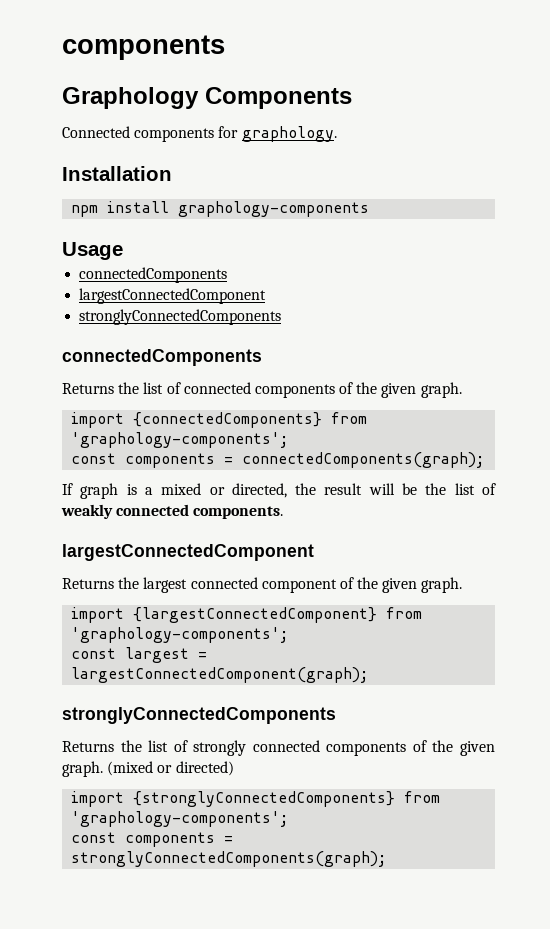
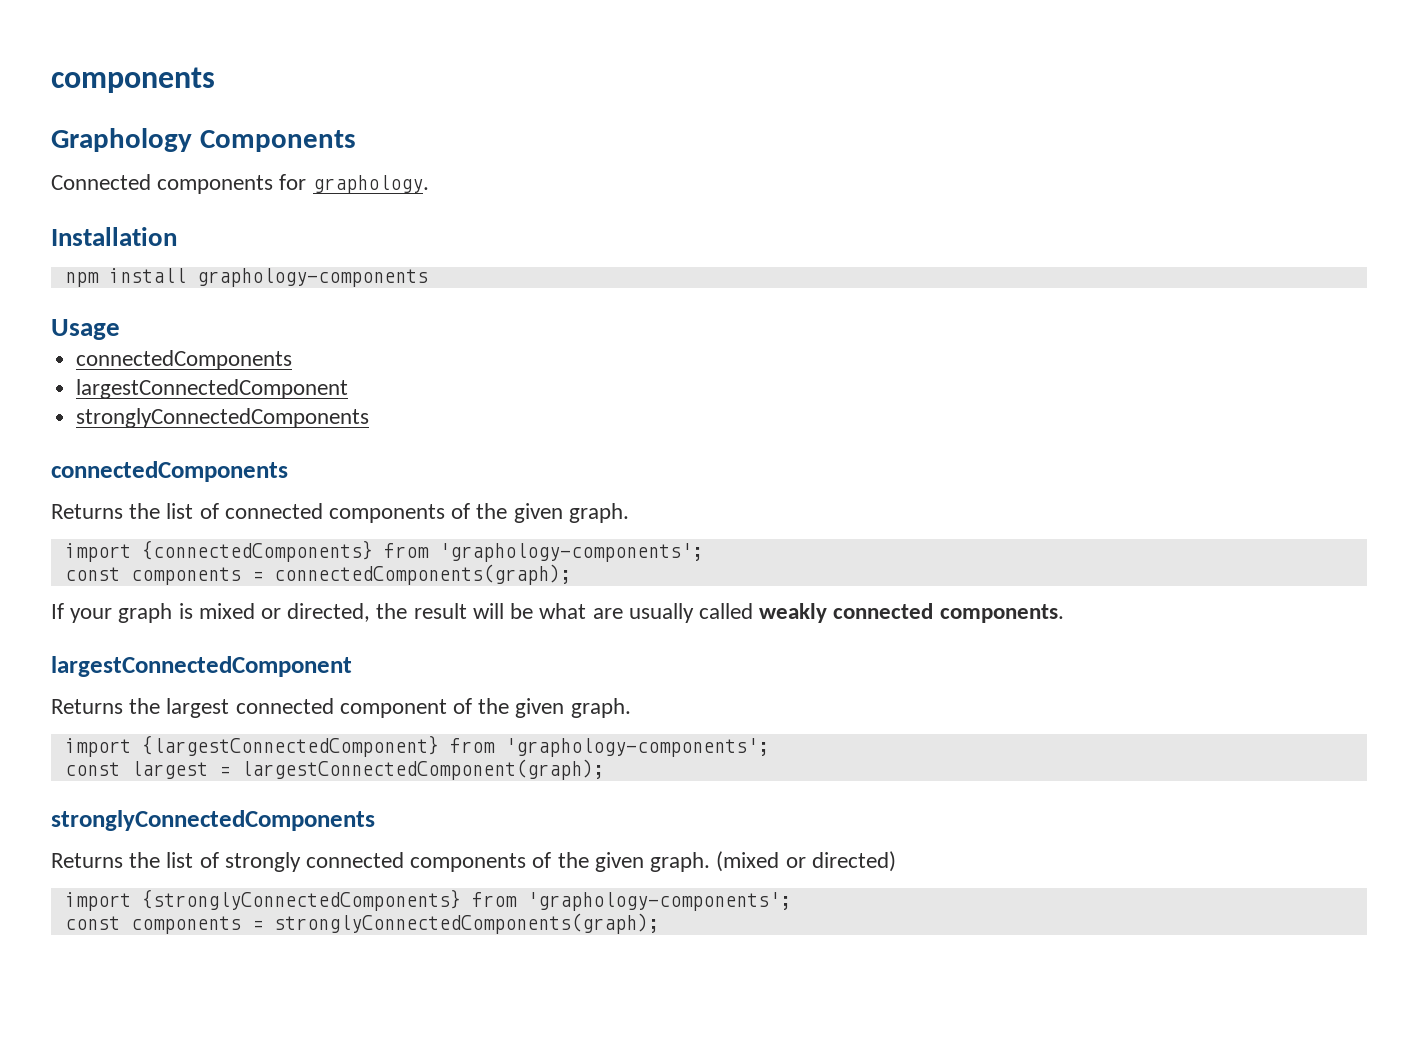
- If graph is a mixed or directed, the result will be the list of weakly connected components.
+ If your graph is mixed or directed, the result will be what are usually called weakly connected components.

